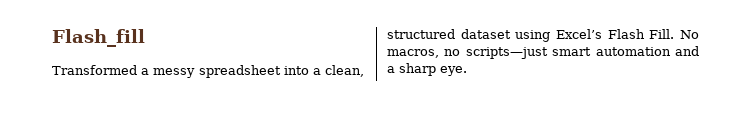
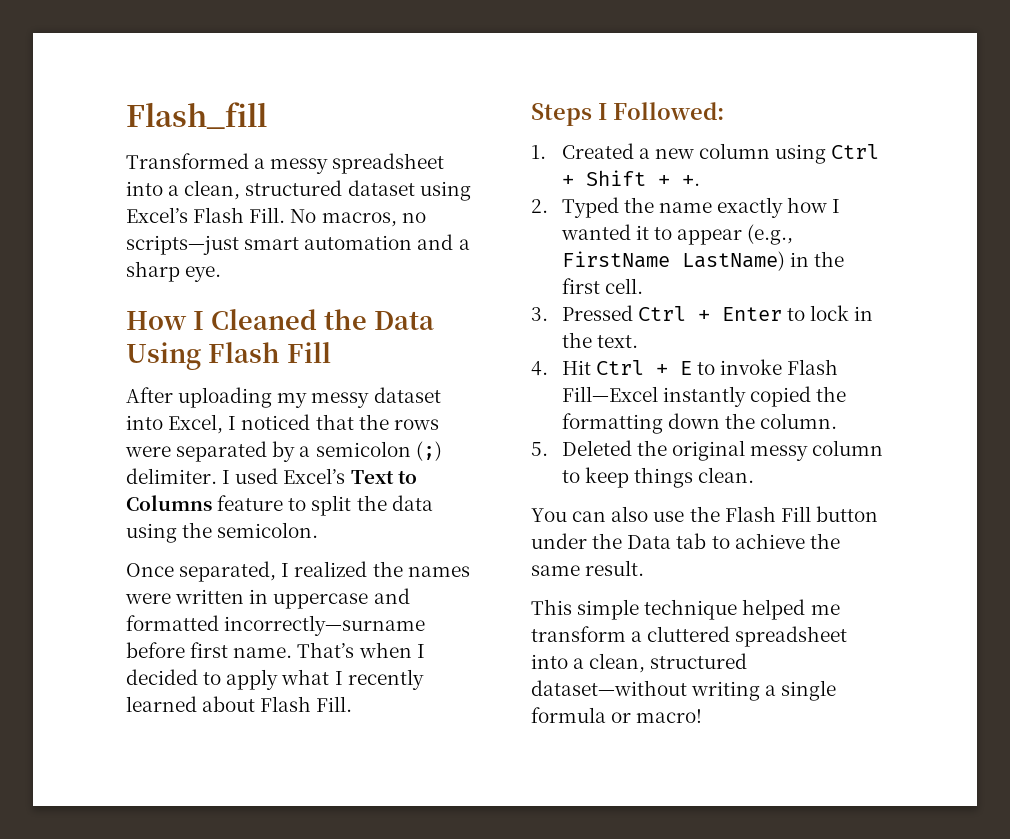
+ How I Cleaned the Data Using Flash Fill
+ After uploading my messy dataset into Excel, I noticed that the rows were separated by a semicolon (;) delimiter. I used Excel’s Text to Columns feature to split the data using the semicolon.
+ Once separated, I realized the names were written in uppercase and formatted incorrectly—surname before first name. That’s when I decided to apply what I recently learned about Flash Fill.
+ Steps I Followed:
+ 1. Created a new column using Ctrl + Shift + +.
+ 2. Typed the name exactly how I wanted it to appear (e.g., FirstName LastName) in the first cell.
+ 3. Pressed Ctrl + Enter to lock in the text.
+ 4. Hit Ctrl + E to invoke Flash Fill—Excel instantly copied the formatting down the column.
+ 5. Deleted the original messy column to keep things clean.
+ You can also use the Flash Fill button under the Data tab to achieve the same result.
+ This simple technique helped me transform a cluttered spreadsheet into a clean, structured dataset—without writing a single formula or macro!

